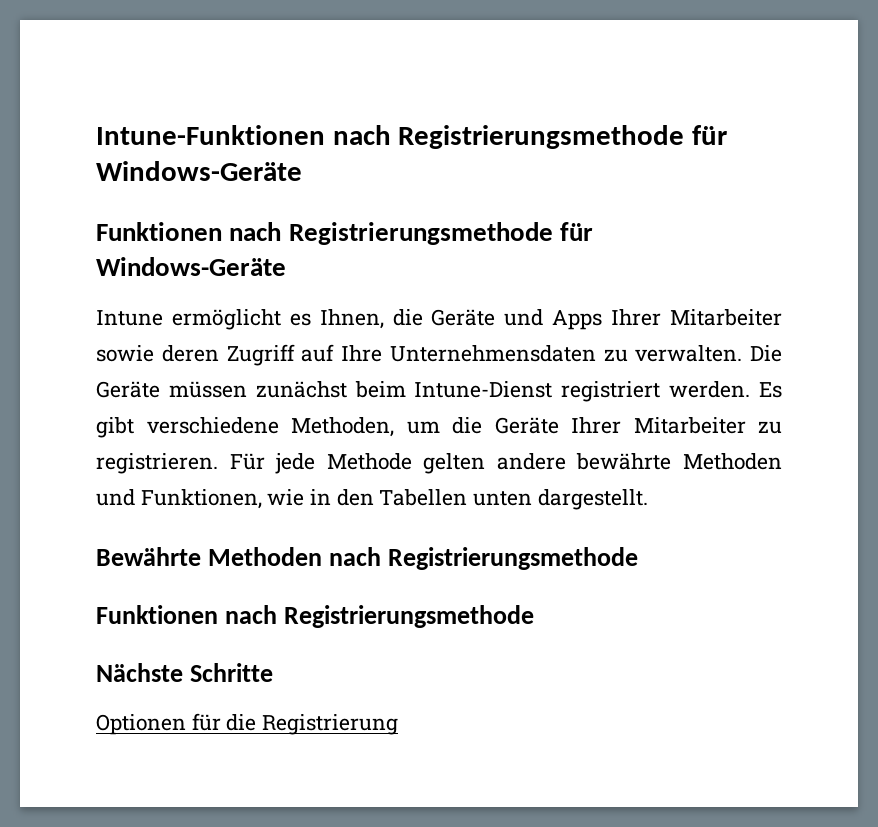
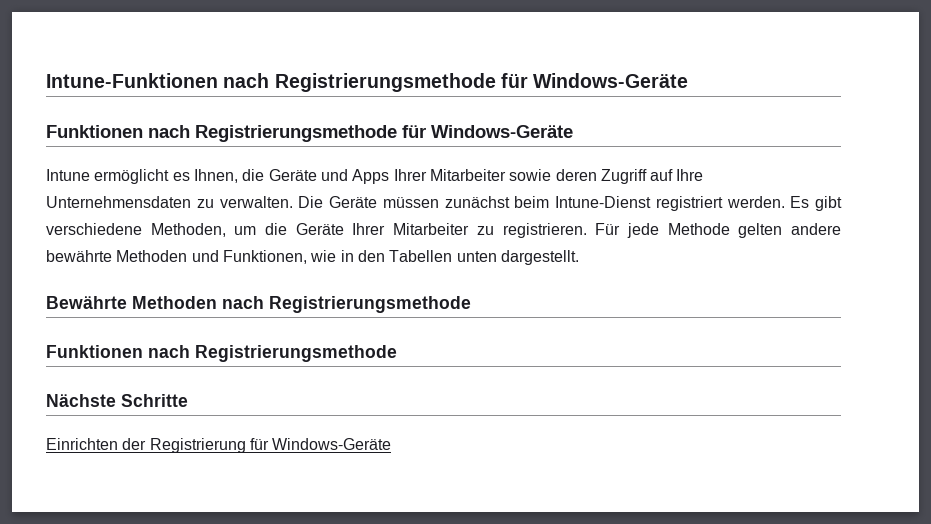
- Optionen für die Registrierung
+ Einrichten der Registrierung für Windows-Geräte

